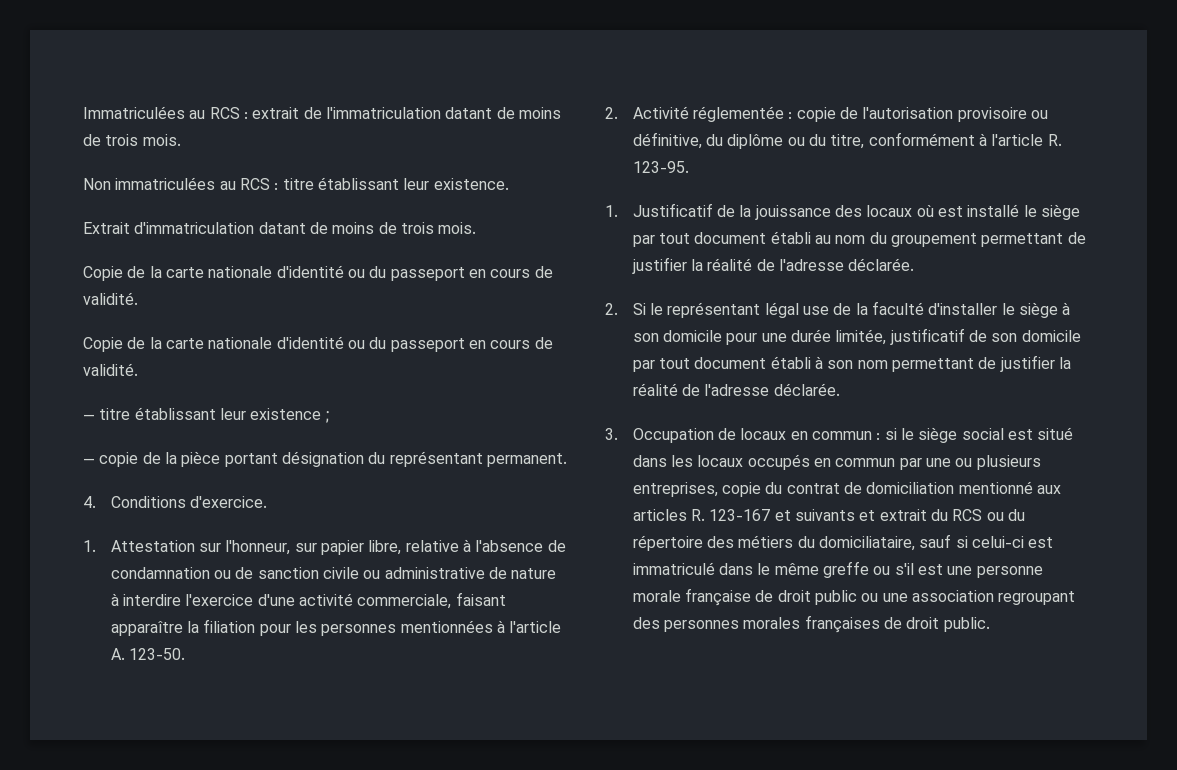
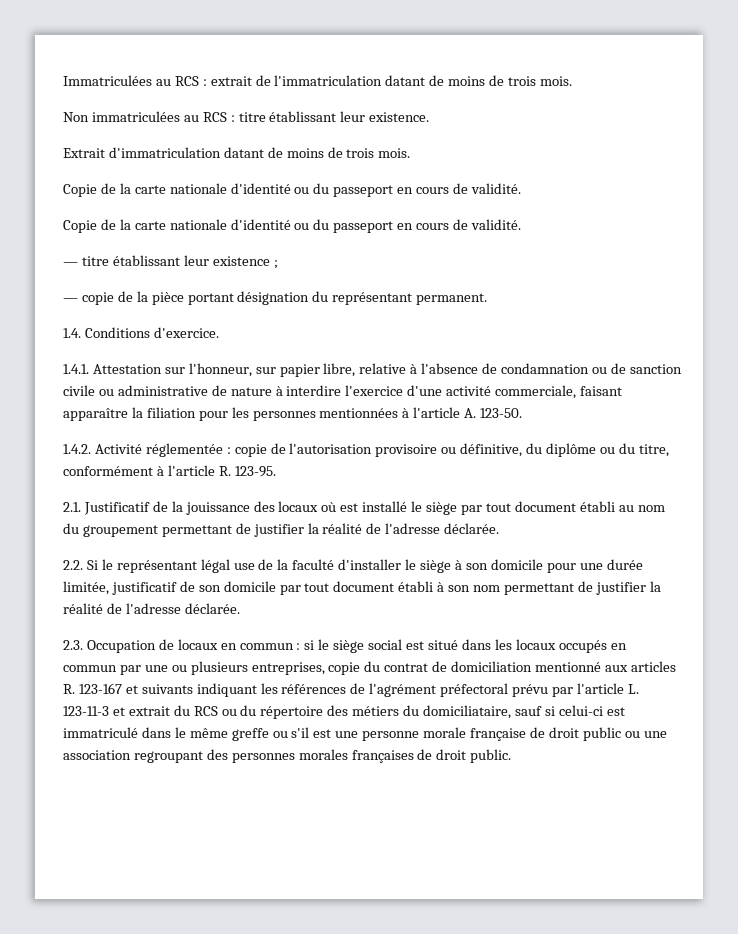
- 4. Conditions d'exercice.
+ 1.4. Conditions d'exercice.
- 1. Attestation sur l'honneur, sur papier libre, relative à l'absence de condamnation ou de sanction civile ou administrative de nature à interdire l'exercice d'une activité commerciale, faisant apparaître la filiation pour les personnes mentionnées à l'article A. 123-50.
+ 1.4.1. Attestation sur l'honneur, sur papier libre, relative à l'absence de condamnation ou de sanction civile ou administrative de nature à interdire l'exercice d'une activité commerciale, faisant apparaître la filiation pour les personnes mentionnées à l'article A. 123-50.
- 2. Activité réglementée : copie de l'autorisation provisoire ou définitive, du diplôme ou du titre, conformément à l'article R. 123-95.
+ 1.4.2. Activité réglementée : copie de l'autorisation provisoire ou définitive, du diplôme ou du titre, conformément à l'article R. 123-95.
- 1. Justificatif de la jouissance des locaux où est installé le siège par tout document établi au nom du groupement permettant de justifier la réalité de l'adresse déclarée.
+ 2.1. Justificatif de la jouissance des locaux où est installé le siège par tout document établi au nom du groupement permettant de justifier la réalité de l'adresse déclarée.
- 2. Si le représentant légal use de la faculté d'installer le siège à son domicile pour une durée limitée, justificatif de son domicile par tout document établi à son nom permettant de justifier la réalité de l'adresse déclarée.
+ 2.2. Si le représentant légal use de la faculté d'installer le siège à son domicile pour une durée limitée, justificatif de son domicile par tout document établi à son nom permettant de justifier la réalité de l'adresse déclarée.
- 3. Occupation de locaux en commun :
+ 2.3. Occupation de locaux en commun :
- si le siège social est situé dans les locaux occupés en commun par une ou plusieurs entreprises, copie du contrat de domiciliation mentionné aux articles R. 123-167 et suivants et extrait du RCS ou du répertoire des métiers du domiciliataire, sauf si celui-ci est immatriculé dans le même greffe ou s'il est une personne morale française de droit public ou une association regroupant des personnes morales françaises de droit public.
+ si le siège social est situé dans les locaux occupés en commun par une ou plusieurs entreprises, copie du contrat de domiciliation mentionné aux articles R. 123-167 et suivants indiquant les références de l'agrément préfectoral prévu par l'article L. 123-11-3 et extrait du RCS ou du répertoire des métiers du domiciliataire, sauf si celui-ci est immatriculé dans le même greffe ou s'il est une personne morale française de droit public ou une association regroupant des personnes morales françaises de droit public.

